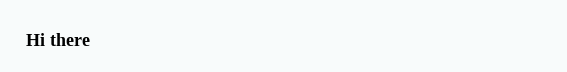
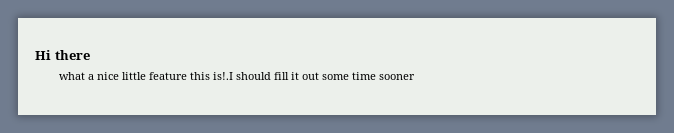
+ what a nice little feature this is!.I should fill it out some time sooner

